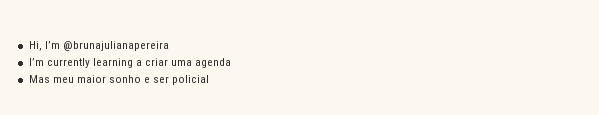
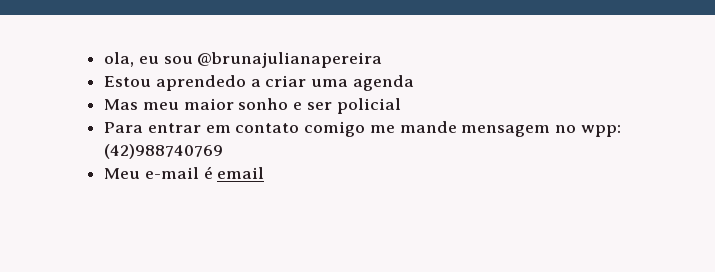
- Hi, I’m @brunajulianapereira
- I’m currently learning a criar uma agenda
+ ola, eu sou @brunajulianapereira
+ Estou aprendedo a criar uma agenda
+ Para entrar em contato comigo me mande mensagem no wpp: (42)988740769
+ Meu e-mail é email

